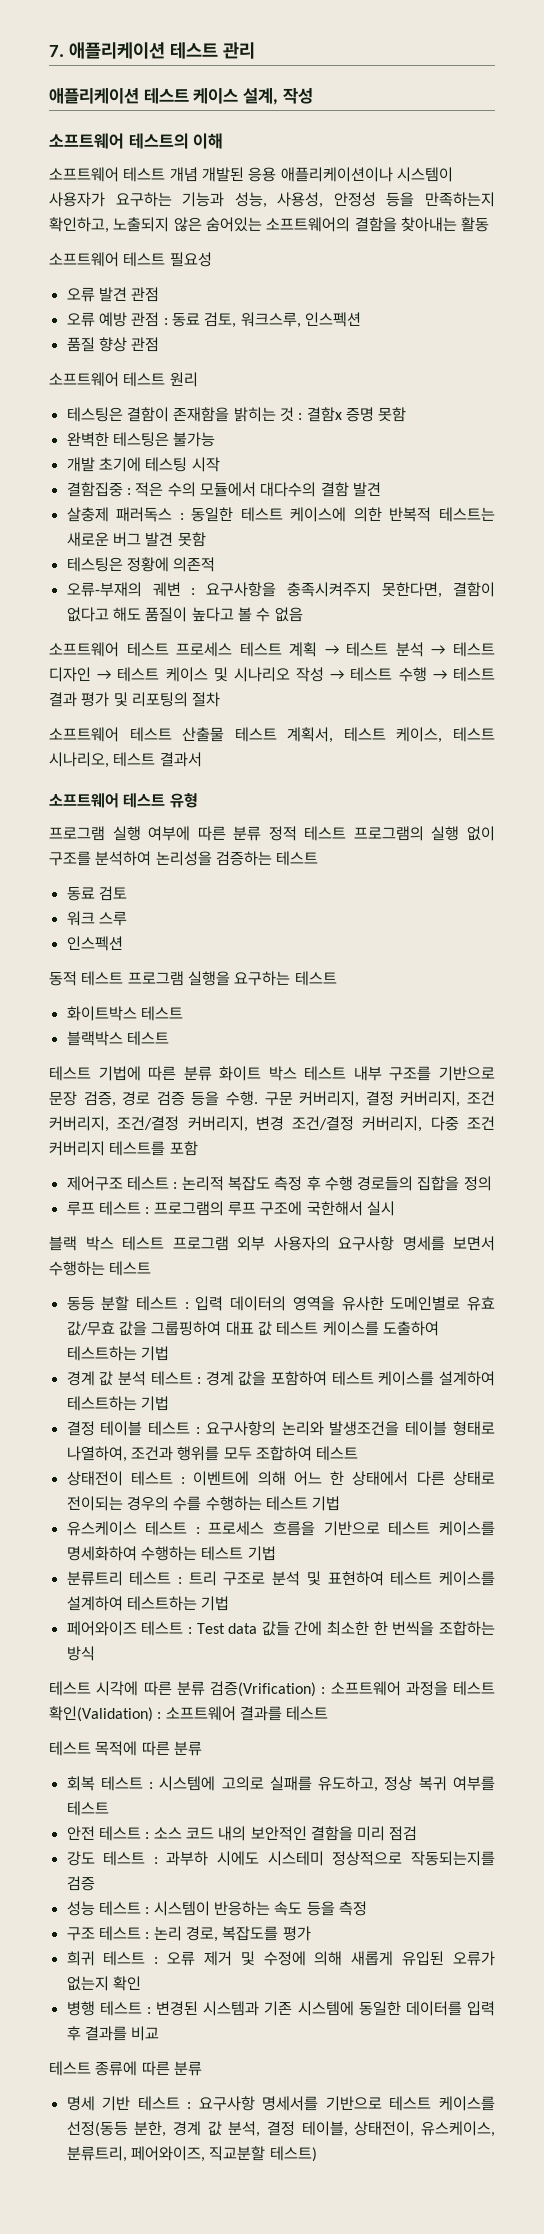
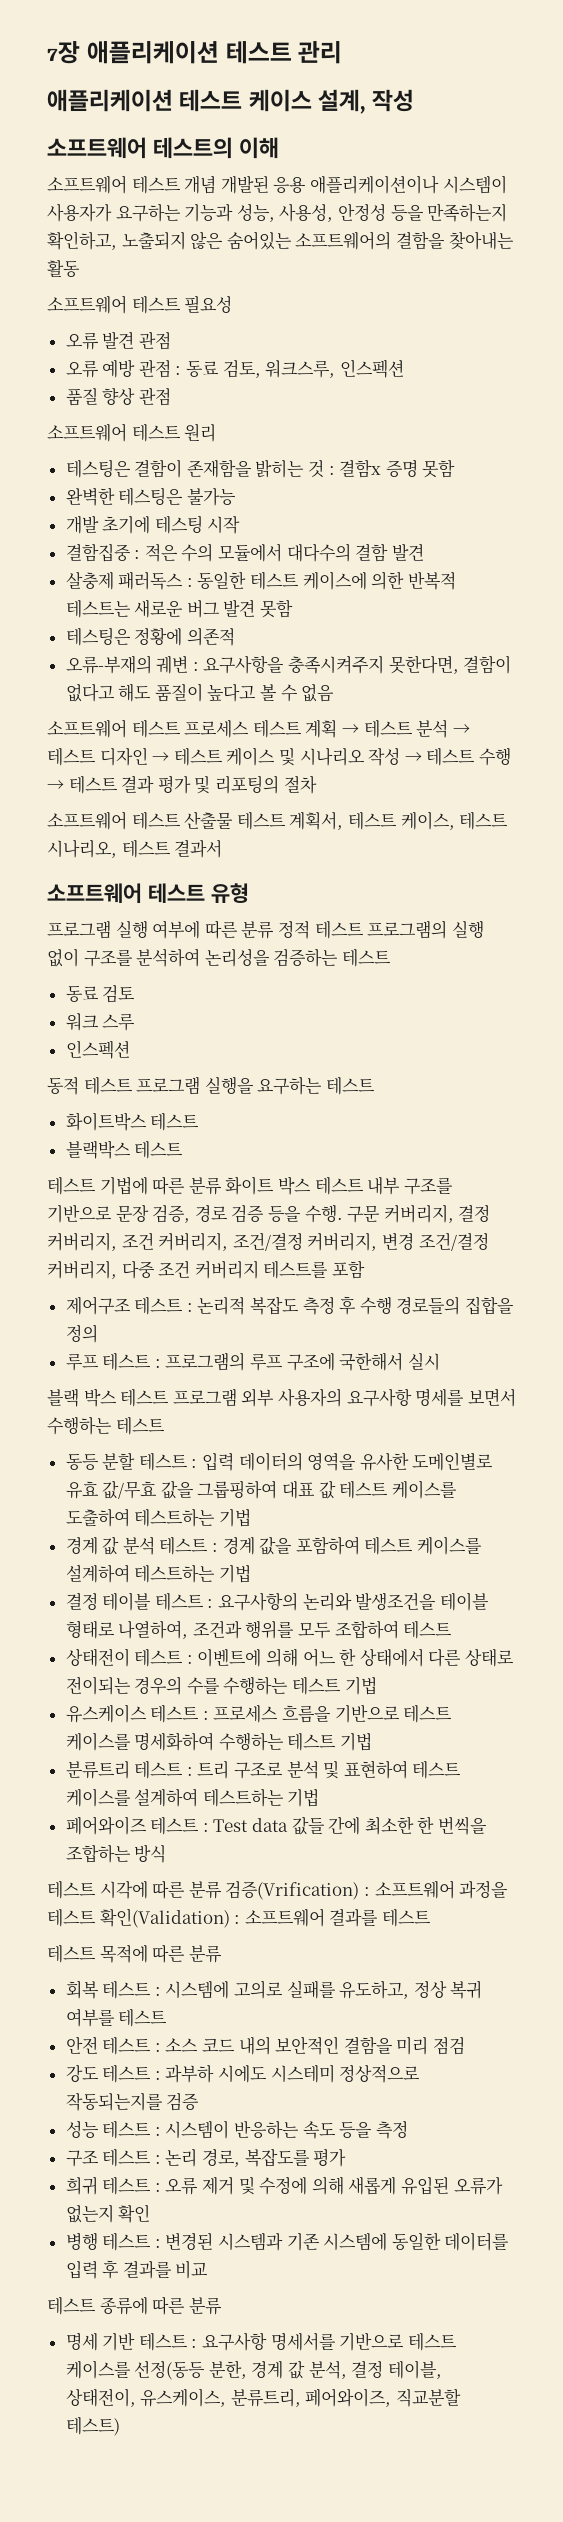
- 7. 애플리케이션 테스트 관리
+ 7장 애플리케이션 테스트 관리

